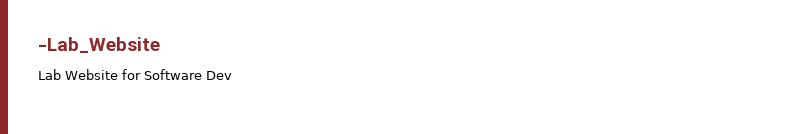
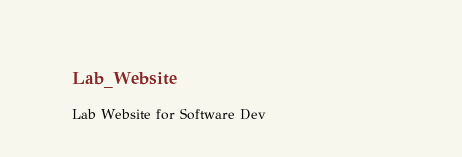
- -Lab_Website
+ Lab_Website

